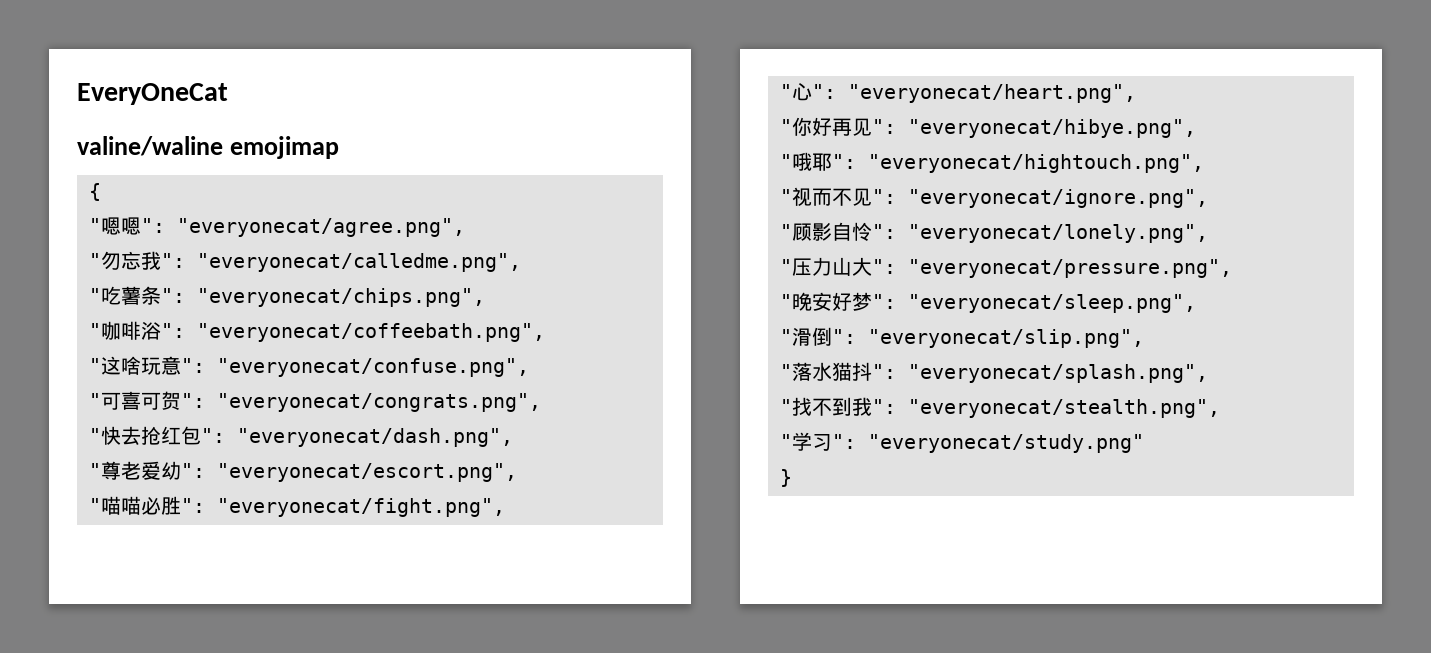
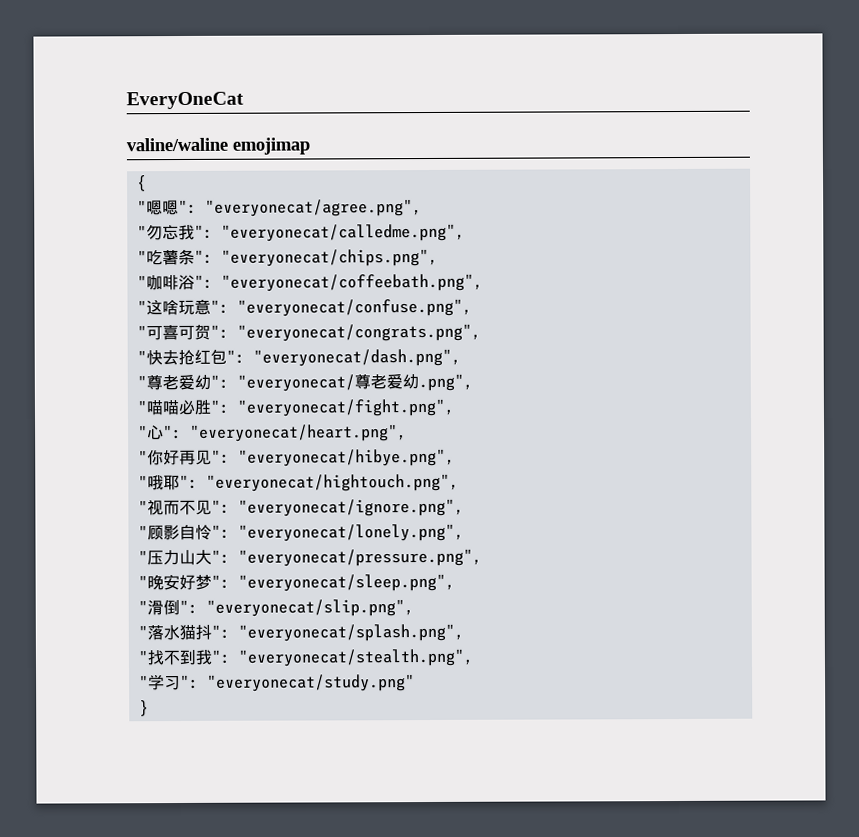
- "尊老爱幼": "everyonecat/escort.png",
+ "尊老爱幼": "everyonecat/尊老爱幼.png",

